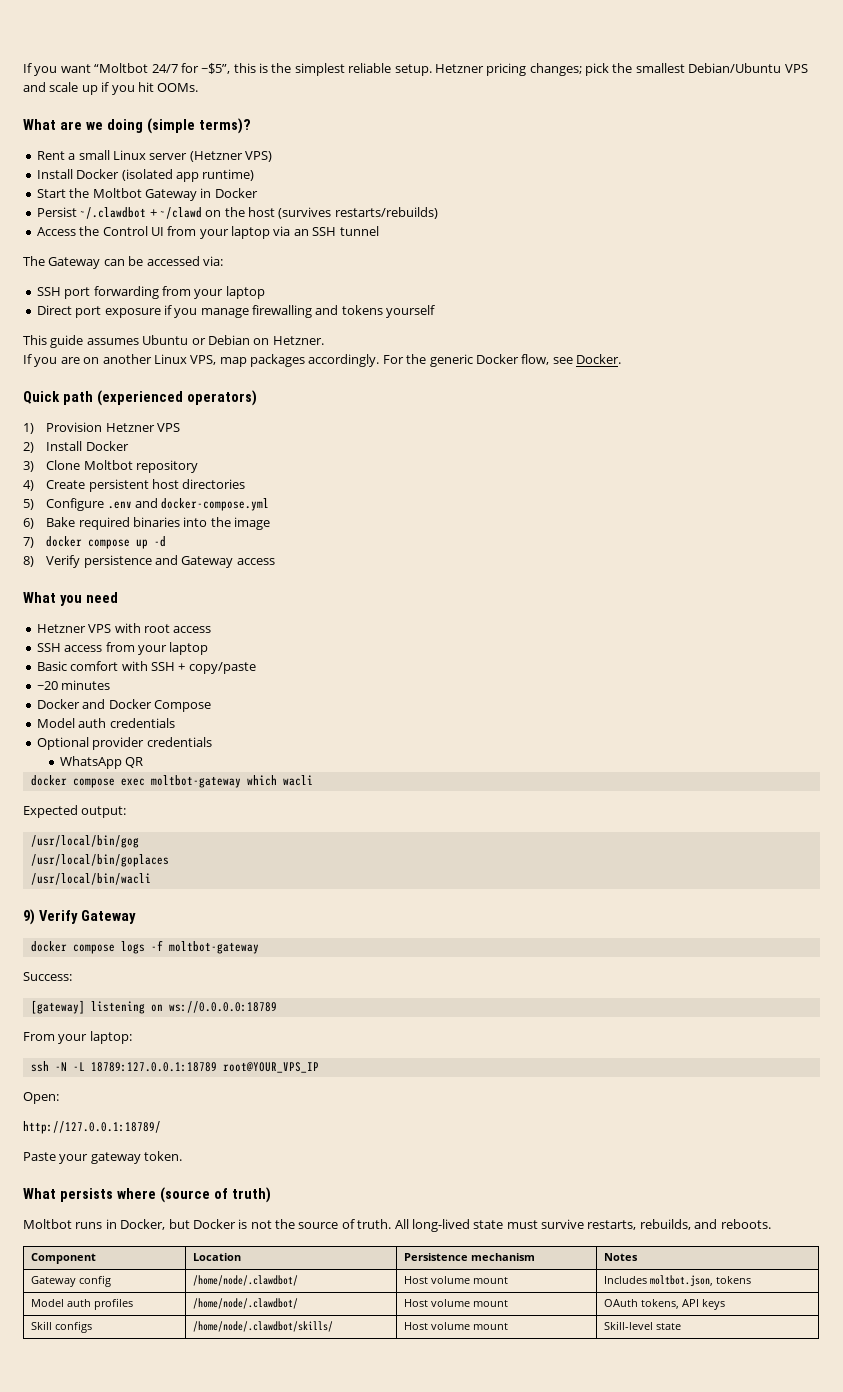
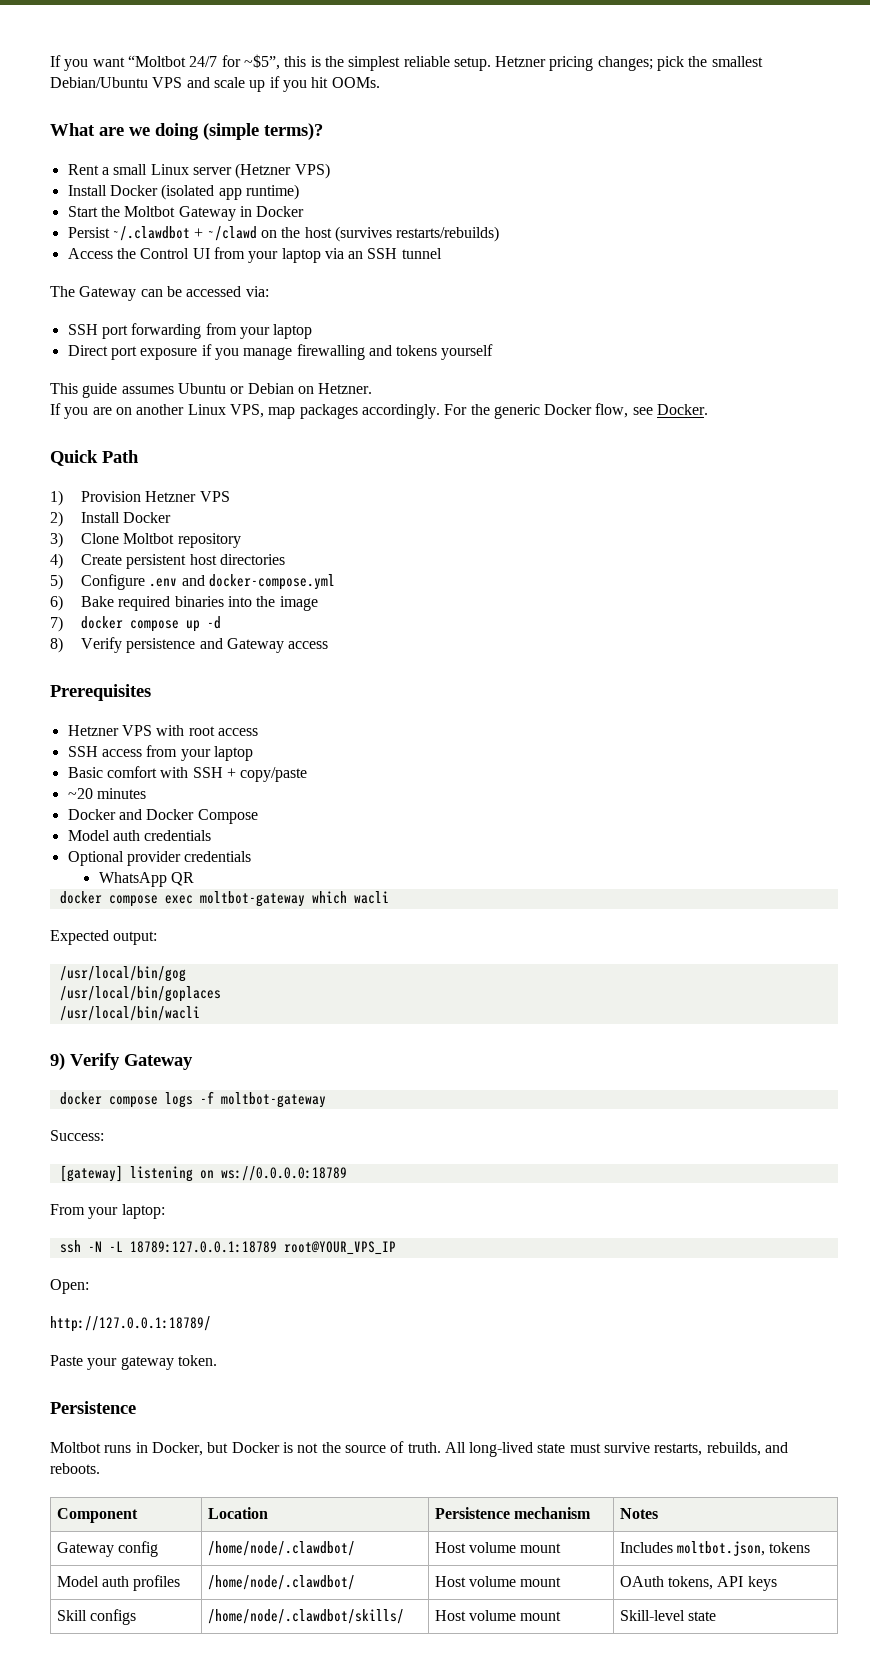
- Quick path (experienced operators)
+ Quick Path
- What you need
+ Prerequisites
  Paste your gateway token.
- What persists where (source of truth)
+ Persistence

